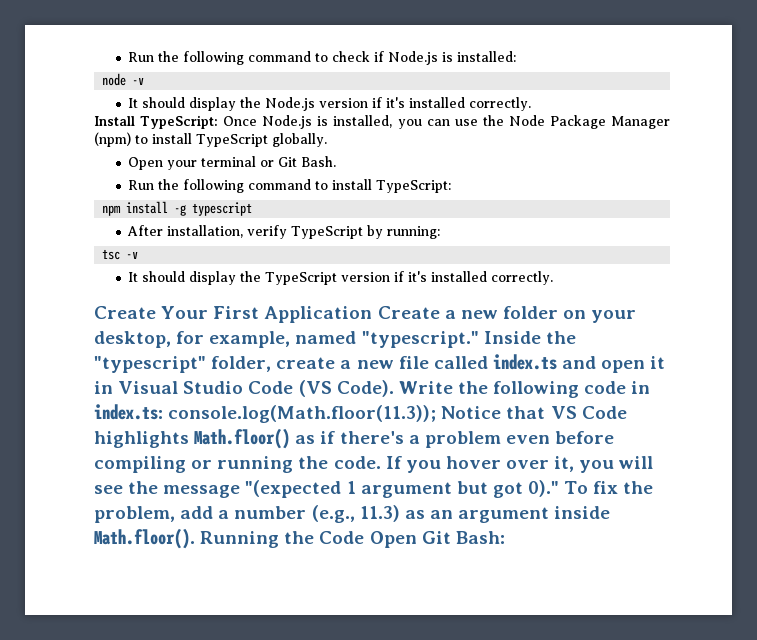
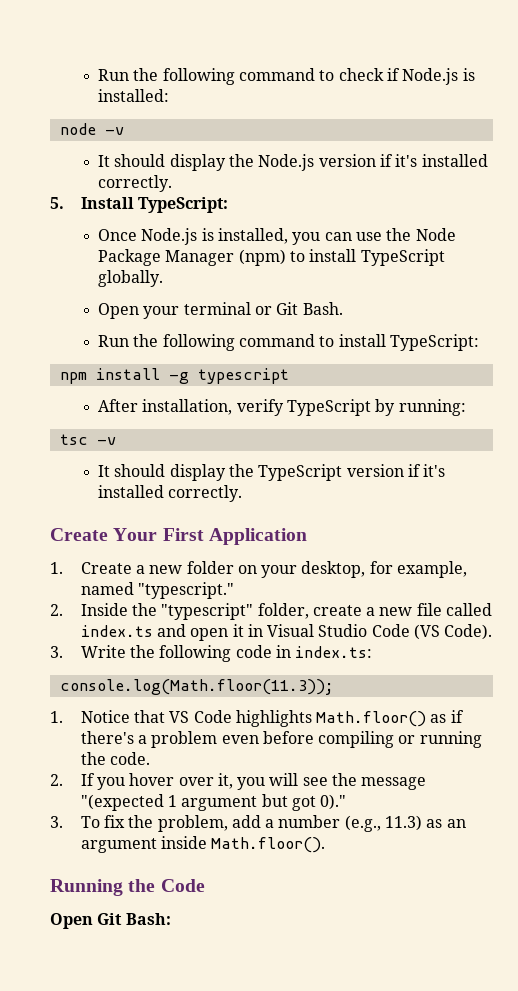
- Install TypeScript: Once Node.js is installed, you can use the Node Package Manager (npm) to install TypeScript globally.
+ 5. Install TypeScript:
+ Once Node.js is installed, you can use the Node Package Manager (npm) to install TypeScript globally.
- Create Your First Application Create a new folder on your desktop, for example, named "typescript." Inside the "typescript" folder, create a new file called index.ts and open it in Visual Studio Code (VS Code). Write the following code in index.ts: console.log(Math.floor(11.3)); Notice that VS Code highlights Math.floor() as if there's a problem even before compiling or running the code. If you hover over it, you will see the message "(expected 1 argument but got 0)." To fix the problem, add a number (e.g., 11.3) as an argument inside Math.floor(). Running the Code Open Git Bash:
+ Create Your First Application
+ 1. Create a new folder on your desktop, for example, named "typescript."
+ 2. Inside the "typescript" folder, create a new file called index.ts and open it in Visual Studio Code (VS Code).
+ 3. Write the following code in index.ts:
+ console.log(Math.floor(11.3));
+ 1. Notice that VS Code highlights Math.floor() as if there's a problem even before compiling or running the code.
+ 2. If you hover over it, you will see the message "(expected 1 argument but got 0)."
+ 3. To fix the problem, add a number (e.g., 11.3) as an argument inside Math.floor().
+ Running the Code
+ Open Git Bash:

